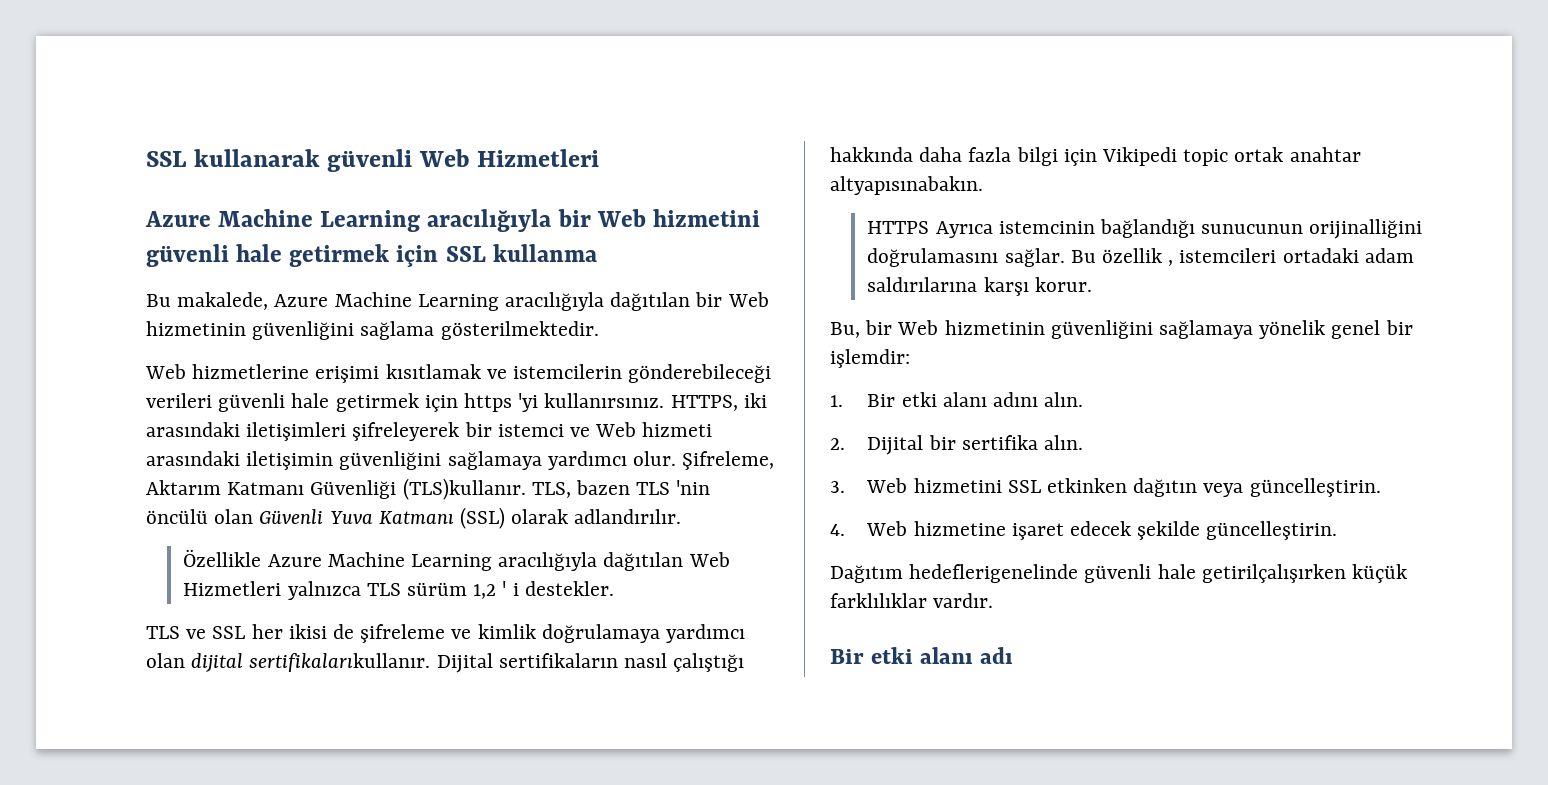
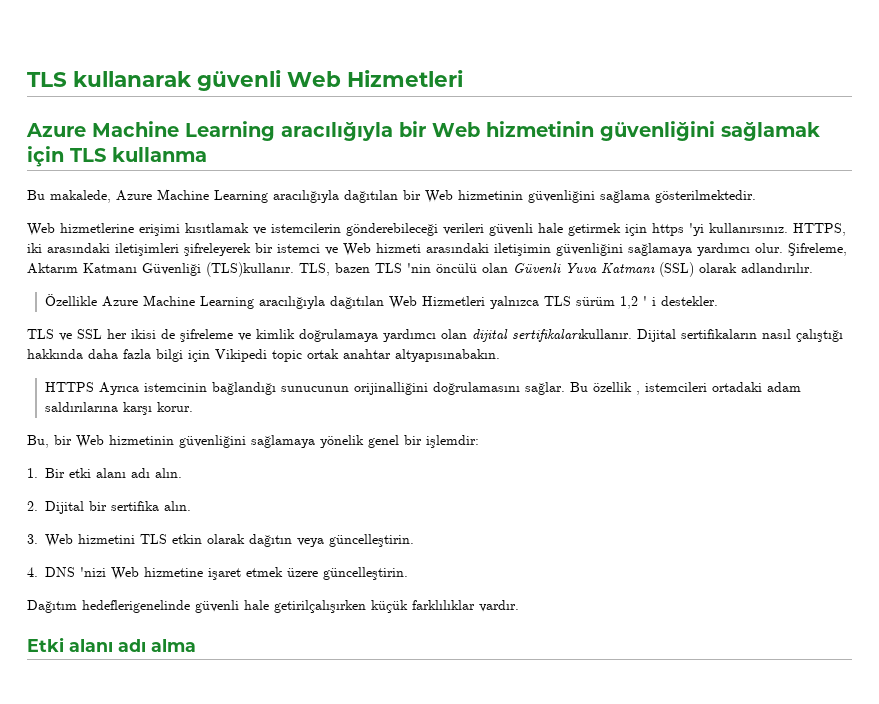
- SSL kullanarak güvenli Web Hizmetleri
+ TLS kullanarak güvenli Web Hizmetleri
- Azure Machine Learning aracılığıyla bir Web hizmetini güvenli hale getirmek için SSL kullanma
+ Azure Machine Learning aracılığıyla bir Web hizmetinin güvenliğini sağlamak için TLS kullanma
- 1. Bir etki alanı adını alın.
+ 1. Bir etki alanı adı alın.
- 3. Web hizmetini SSL etkinken dağıtın veya güncelleştirin.
+ 3. Web hizmetini TLS etkin olarak dağıtın veya güncelleştirin.
- 4. Web hizmetine işaret edecek şekilde güncelleştirin.
+ 4. DNS 'nizi Web hizmetine işaret etmek üzere güncelleştirin.
- Bir etki alanı adı
+ Etki alanı adı alma

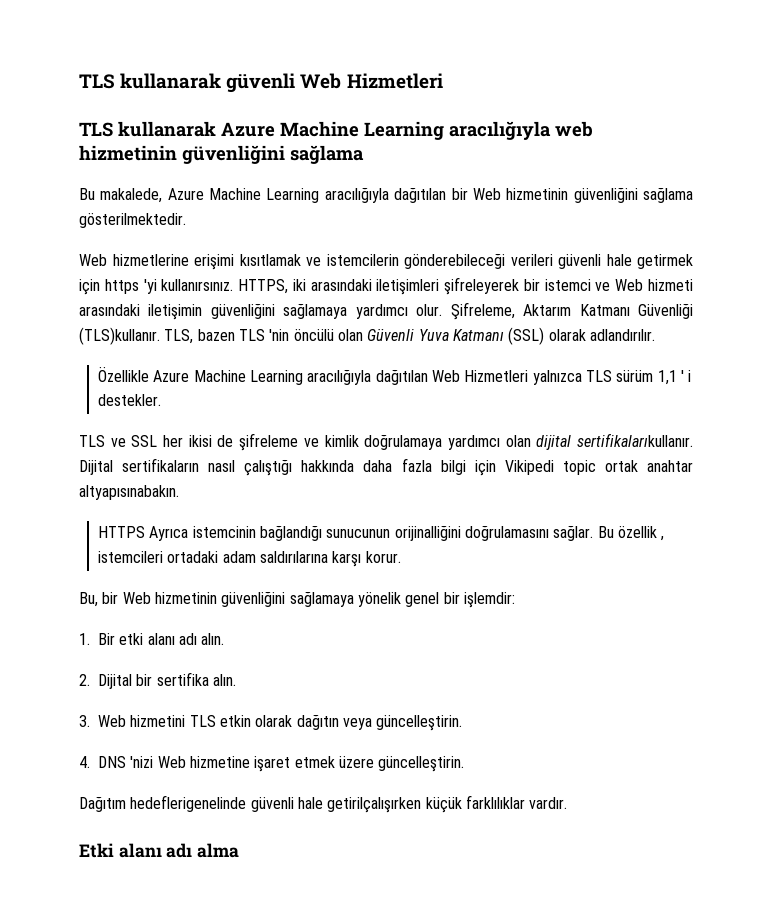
- Azure Machine Learning aracılığıyla bir Web hizmetinin güvenliğini sağlamak için TLS kullanma
+ TLS kullanarak Azure Machine Learning aracılığıyla web hizmetinin güvenliğini sağlama
- Özellikle Azure Machine Learning aracılığıyla dağıtılan Web Hizmetleri yalnızca TLS sürüm 1,2 ' i destekler.
+ Özellikle Azure Machine Learning aracılığıyla dağıtılan Web Hizmetleri yalnızca TLS sürüm 1,1 ' i destekler.

